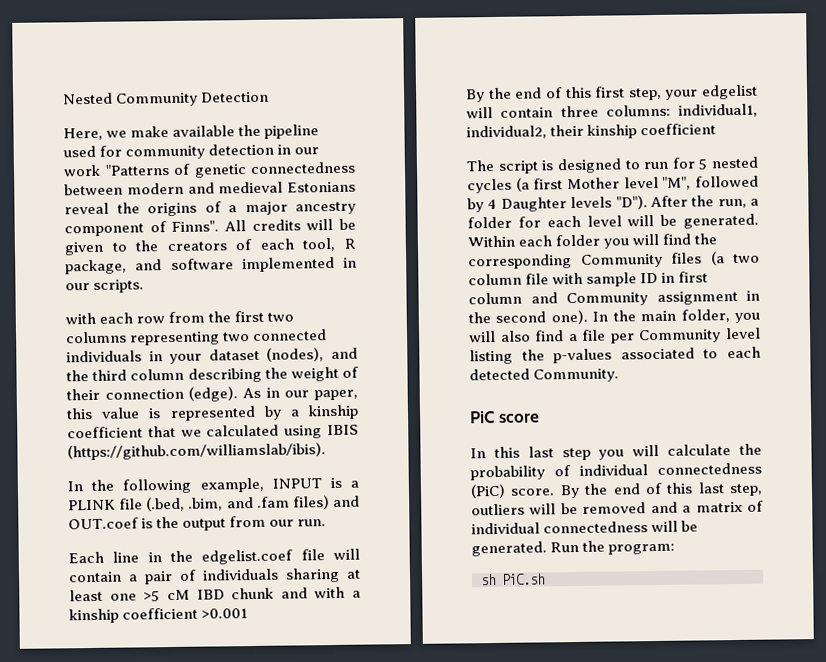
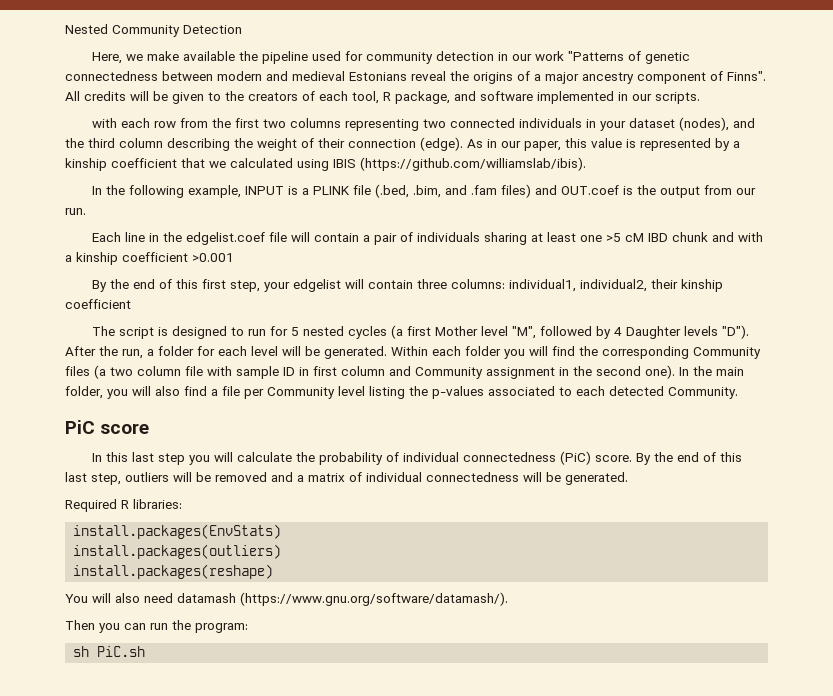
- By the end of this last step, outliers will be removed and a matrix of individual connectedness will be generated. Run the program:
+ By the end of this last step, outliers will be removed and a matrix of individual connectedness will be generated.
+ Required R libraries:
+ install.packages(EnvStats)
+ install.packages(outliers)
+ install.packages(reshape)
+ You will also need datamash (https://www.gnu.org/software/datamash/).
+ Then you can run the program:

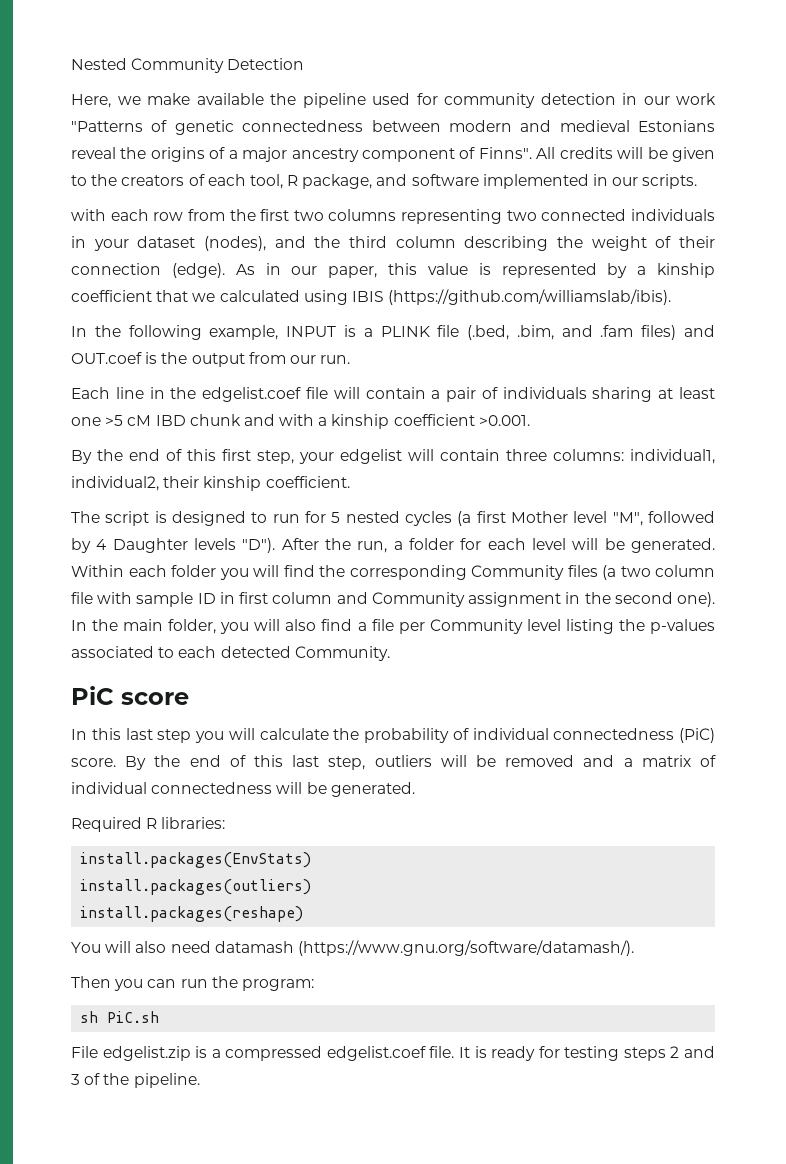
- Each line in the edgelist.coef file will contain a pair of individuals sharing at least one >5 cM IBD chunk and with a kinship coefficient >0.001
+ Each line in the edgelist.coef file will contain a pair of individuals sharing at least one >5 cM IBD chunk and with a kinship coefficient >0.001.
- By the end of this first step, your edgelist will contain three columns: individual1, individual2, their kinship coefficient
+ By the end of this first step, your edgelist will contain three columns: individual1, individual2, their kinship coefficient.
+ File edgelist.zip is a compressed edgelist.coef file. It is ready for testing steps 2 and 3 of the pipeline.

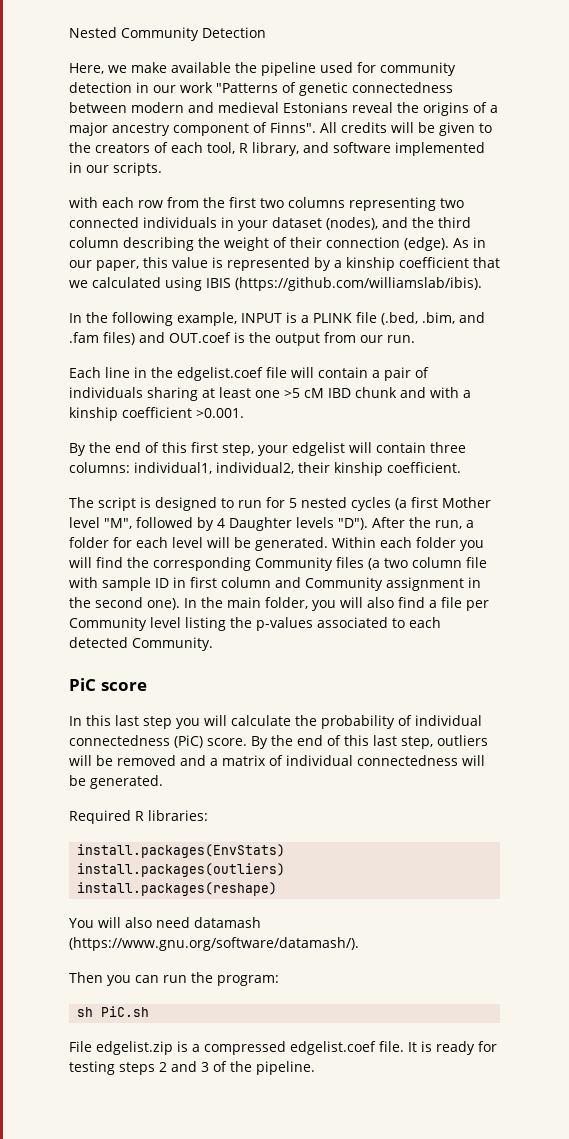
- All credits will be given to the creators of each tool, R package, and software implemented in our scripts.
+ All credits will be given to the creators of each tool, R library, and software implemented in our scripts.

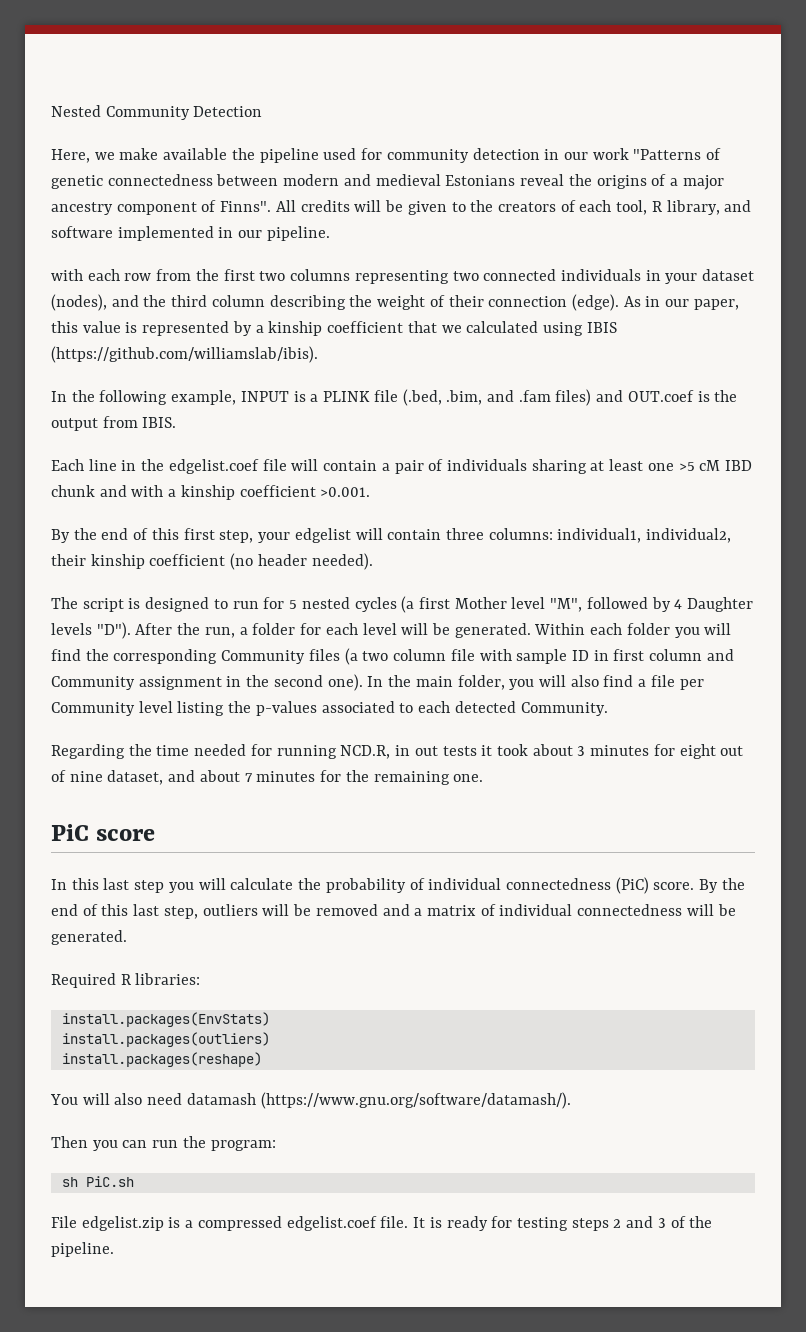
- All credits will be given to the creators of each tool, R library, and software implemented in our scripts.
+ All credits will be given to the creators of each tool, R library, and software implemented in our pipeline.
- In the following example, INPUT is a PLINK file (.bed, .bim, and .fam files) and OUT.coef is the output from our run.
+ In the following example, INPUT is a PLINK file (.bed, .bim, and .fam files) and OUT.coef is the output from IBIS.
- By the end of this first step, your edgelist will contain three columns: individual1, individual2, their kinship coefficient.
+ By the end of this first step, your edgelist will contain three columns: individual1, individual2, their kinship coefficient (no header needed).
+ Regarding the time needed for running NCD.R, in out tests it took about 3 minutes for eight out of nine dataset, and about 7 minutes for the remaining one.

